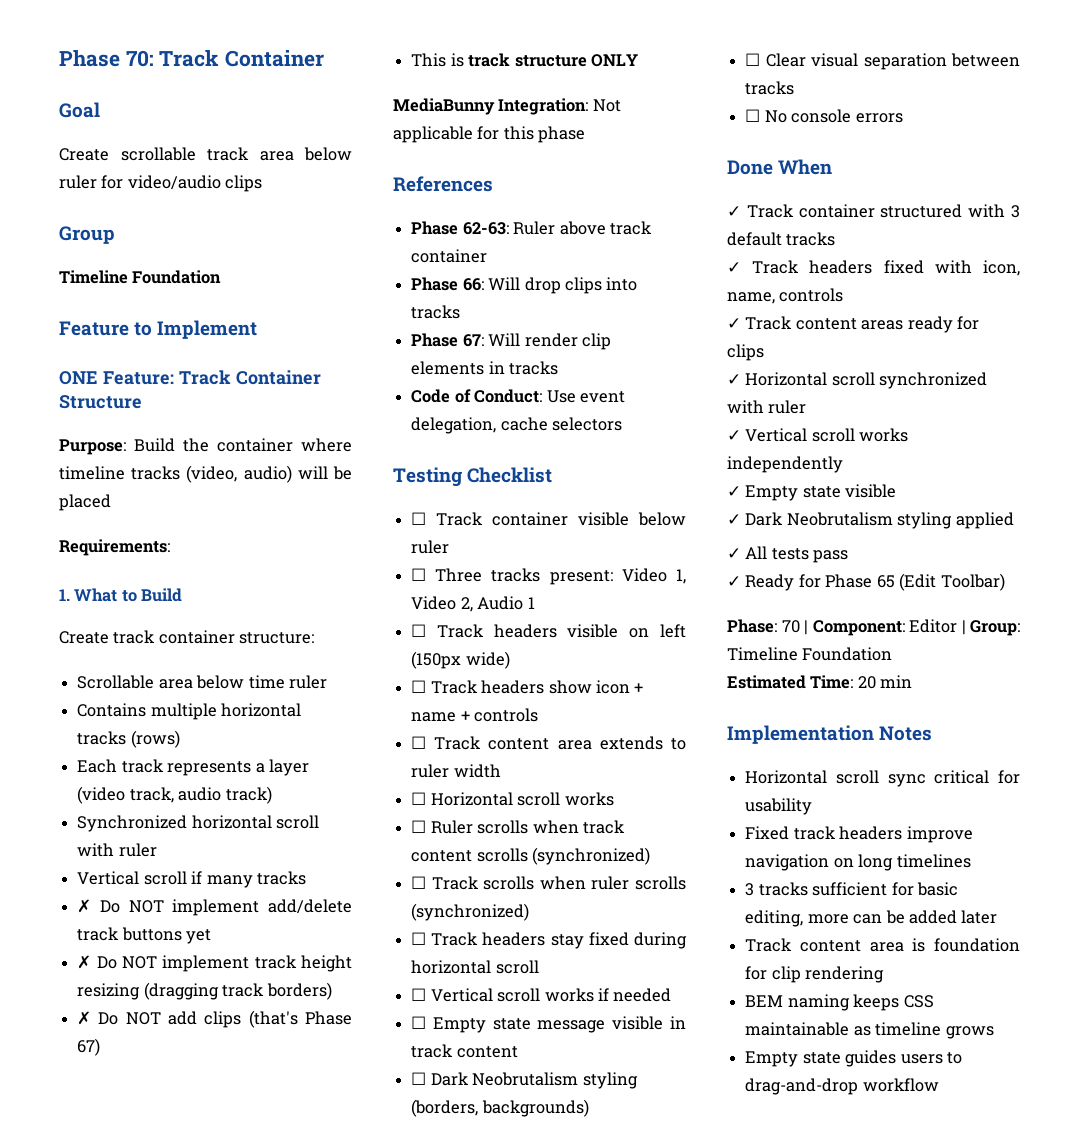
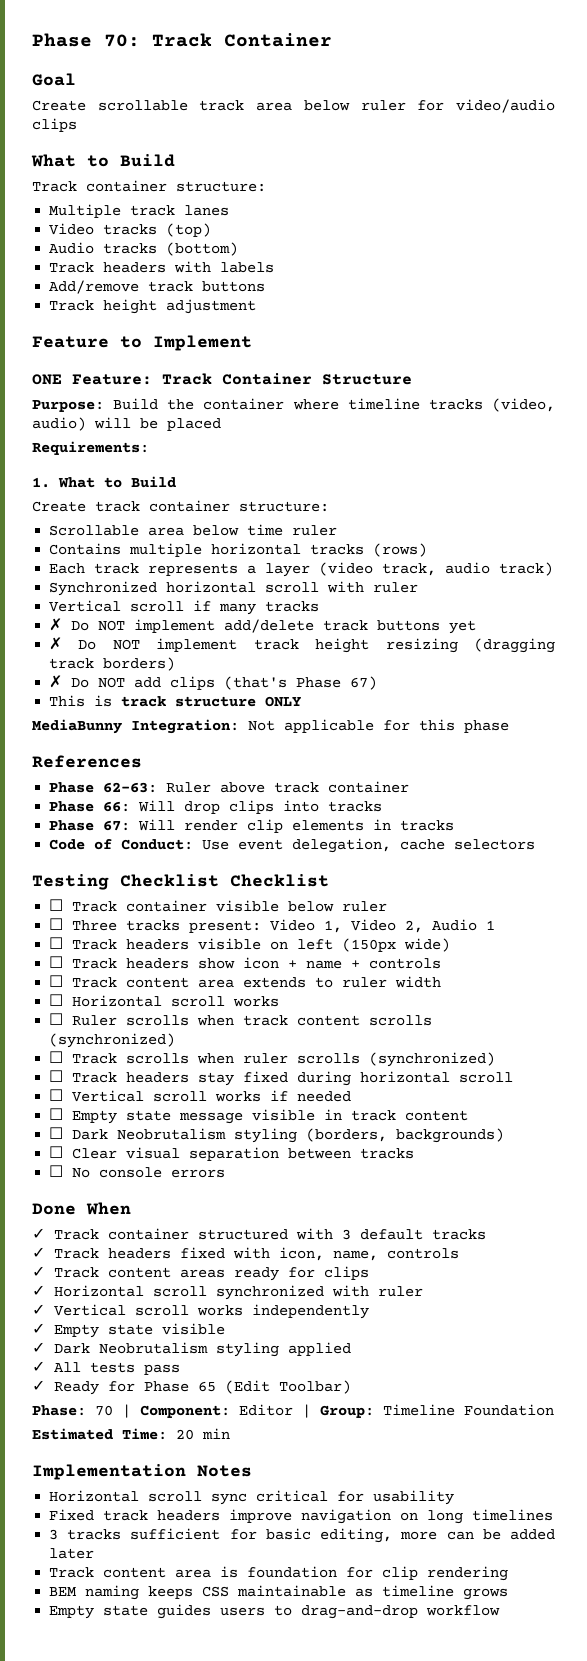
  Create scrollable track area below ruler for video/audio clips
- Group
- Timeline Foundation
+ What to Build
+ Track container structure:
+ Multiple track lanes
+ Video tracks (top)
+ Audio tracks (bottom)
+ Track headers with labels
+ Add/remove track buttons
+ Track height adjustment
- Testing Checklist
+ Testing Checklist Checklist

